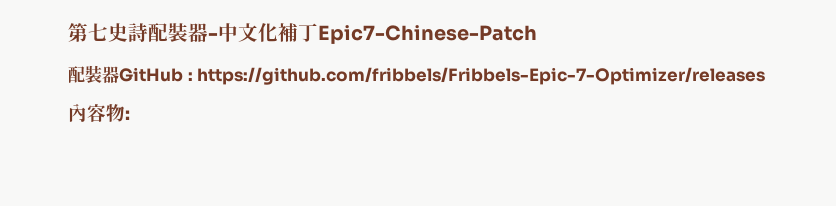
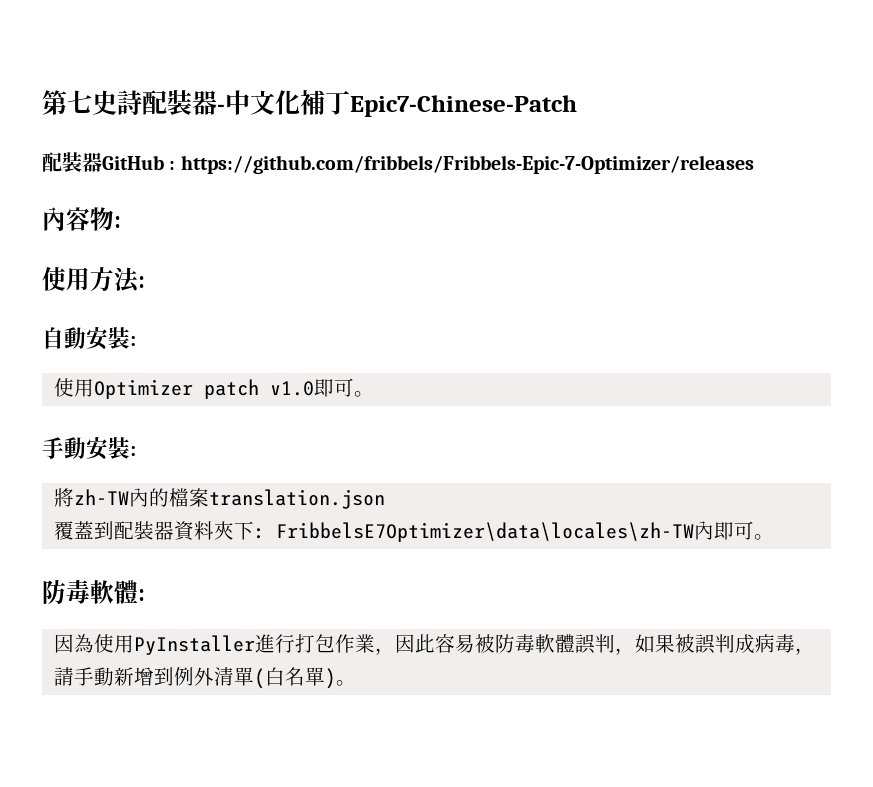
+ 使用方法:
+ 自動安裝:
+ 使用Optimizer patch v1.0即可。
+ 手動安裝:
+ 將zh-TW內的檔案translation.json
+ 覆蓋到配裝器資料夾下: FribbelsE7Optimizer\data\locales\zh-TW內即可。
+ 防毒軟體:
+ 因為使用PyInstaller進行打包作業，因此容易被防毒軟體誤判，如果被誤判成病毒，請手動新增到例外清單(白名單)。

